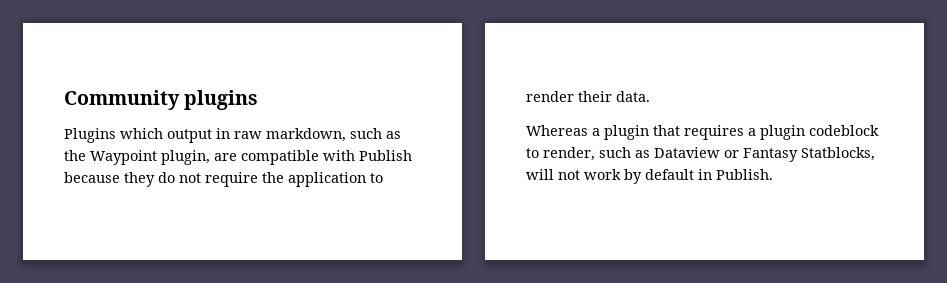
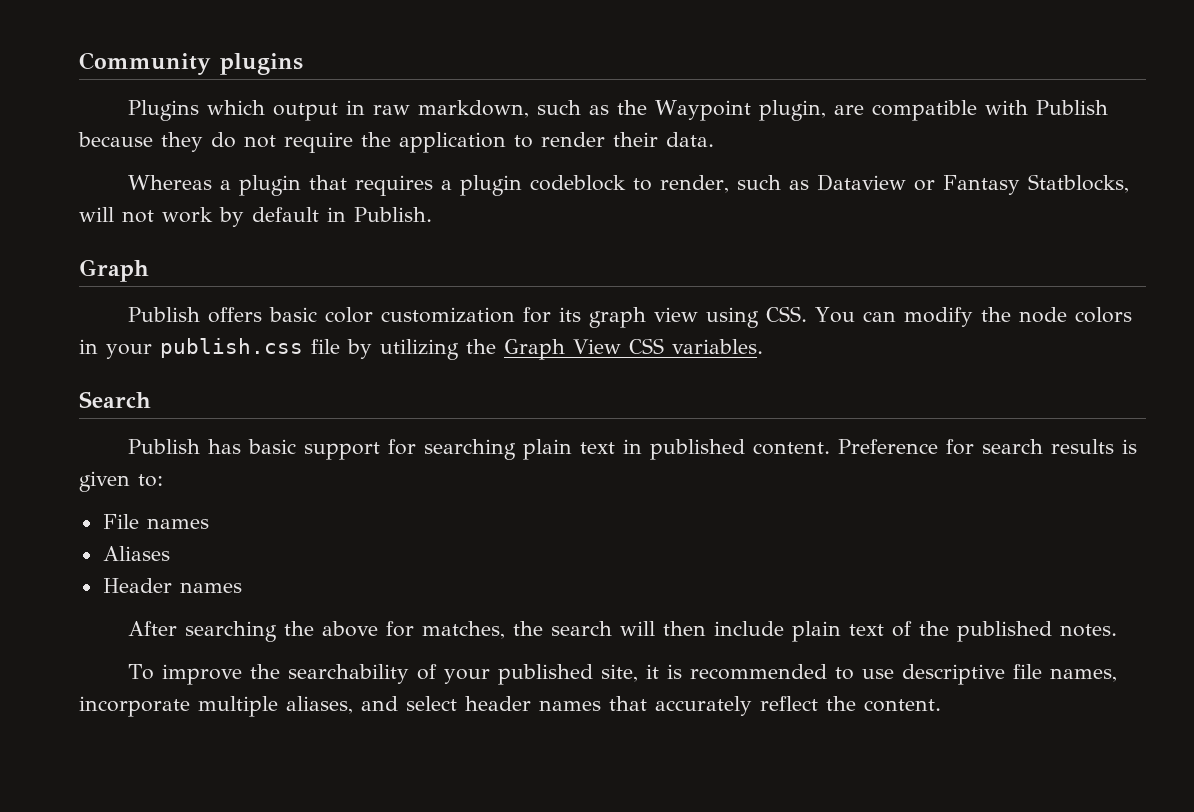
  Whereas a plugin that requires a plugin codeblock to render, such as Dataview or Fantasy Statblocks, will not work by default in Publish.
+ Graph
+ Publish offers basic color customization for its graph view using CSS. You can modify the node colors in your publish.css file by utilizing the Graph View CSS variables.
+ Search
+ Publish has basic support for searching plain text in published content. Preference for search results is given to:
+ File names
+ Aliases
+ Header names
+ After searching the above for matches, the search will then include plain text of the published notes.
+ To improve the searchability of your published site, it is recommended to use descriptive file names, incorporate multiple aliases, and select header names that accurately reflect the content.

